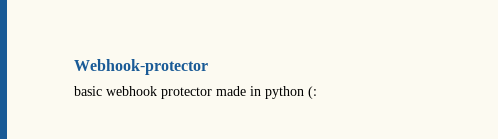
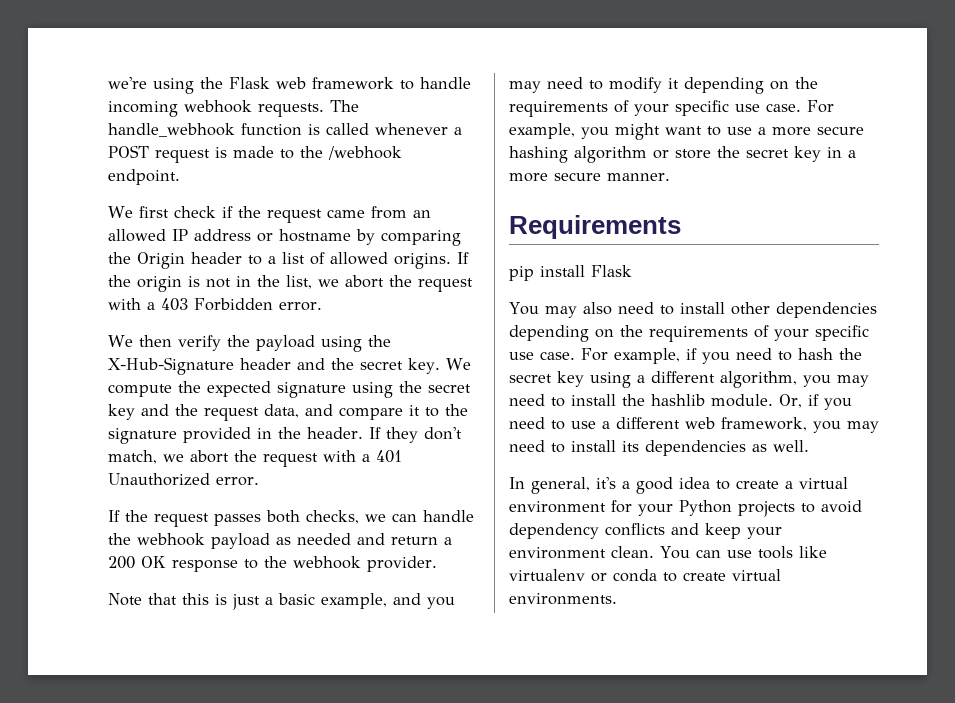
- Webhook-protector
- basic webhook protector made in python (:
+ we're using the Flask web framework to handle incoming webhook requests. The handle_webhook function is called whenever a POST request is made to the /webhook endpoint.
+ We first check if the request came from an allowed IP address or hostname by comparing the Origin header to a list of allowed origins. If the origin is not in the list, we abort the request with a 403 Forbidden error.
+ We then verify the payload using the X-Hub-Signature header and the secret key. We compute the expected signature using the secret key and the request data, and compare it to the signature provided in the header. If they don't match, we abort the request with a 401 Unauthorized error.
+ If the request passes both checks, we can handle the webhook payload as needed and return a 200 OK response to the webhook provider.
+ Note that this is just a basic example, and you may need to modify it depending on the requirements of your specific use case. For example, you might want to use a more secure hashing algorithm or store the secret key in a more secure manner.
+ Requirements
+ pip install Flask
+ You may also need to install other dependencies depending on the requirements of your specific use case. For example, if you need to hash the secret key using a different algorithm, you may need to install the hashlib module. Or, if you need to use a different web framework, you may need to install its dependencies as well.
+ In general, it's a good idea to create a virtual environment for your Python projects to avoid dependency conflicts and keep your environment clean. You can use tools like virtualenv or conda to create virtual environments.

